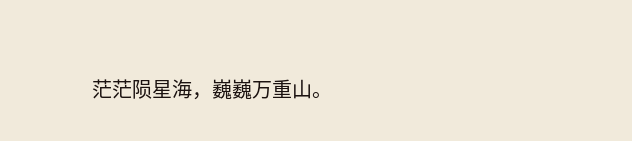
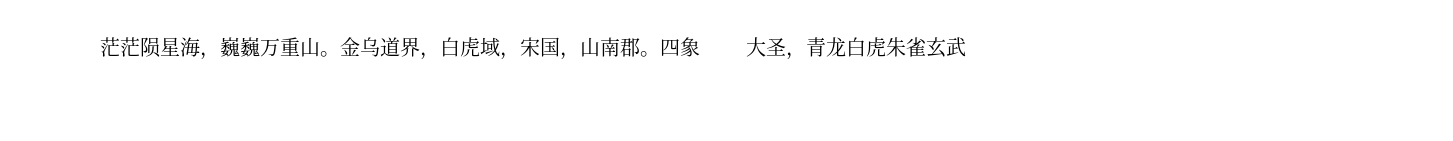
+ 金乌道界，白虎域，宋国，山南郡。四象大圣，青龙白虎朱雀玄武

